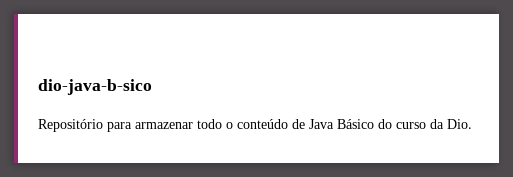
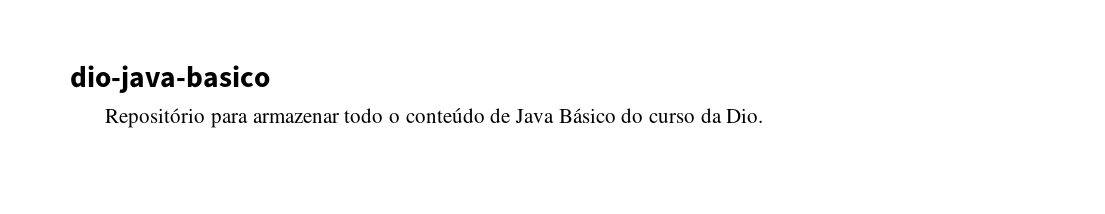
- dio-java-b-sico
+ dio-java-basico

